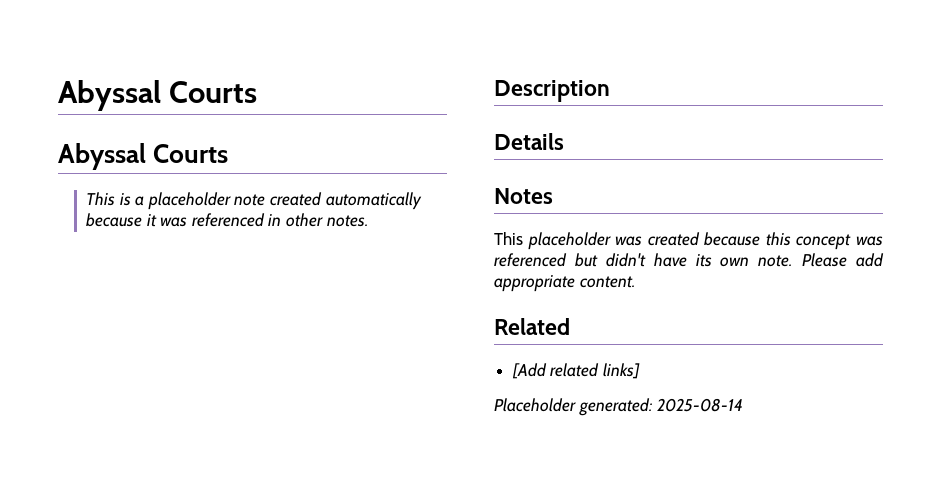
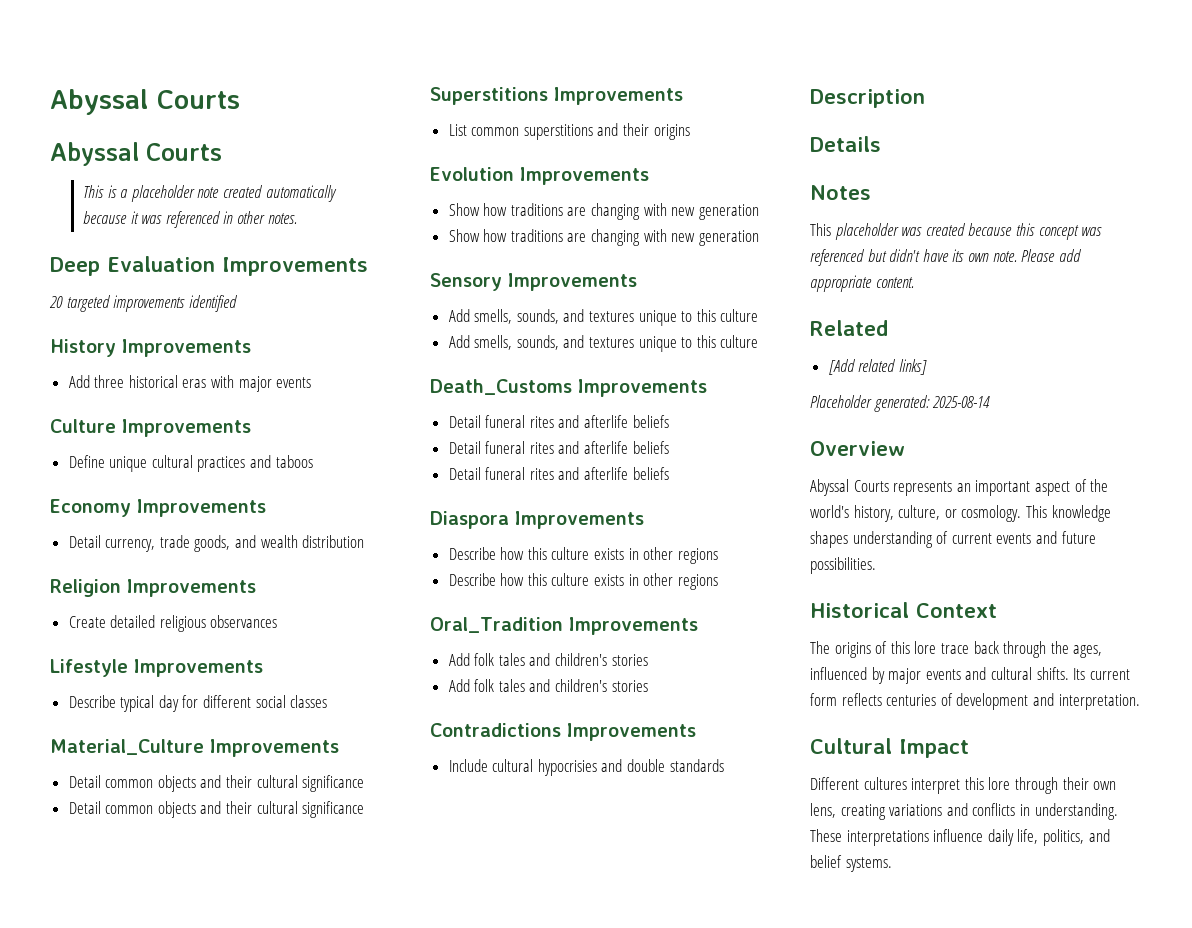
+ Deep Evaluation Improvements
+ 20 targeted improvements identified
+ History Improvements
+ Add three historical eras with major events
+ Culture Improvements
+ Define unique cultural practices and taboos
+ Economy Improvements
+ Detail currency, trade goods, and wealth distribution
+ Religion Improvements
+ Create detailed religious observances
+ Lifestyle Improvements
+ Describe typical day for different social classes
+ Material_Culture Improvements
+ Detail common objects and their cultural significance
+ Detail common objects and their cultural significance
+ Superstitions Improvements
+ List common superstitions and their origins
+ Evolution Improvements
+ Show how traditions are changing with new generation
+ Show how traditions are changing with new generation
+ Sensory Improvements
+ Add smells, sounds, and textures unique to this culture
+ Add smells, sounds, and textures unique to this culture
+ Death_Customs Improvements
+ Detail funeral rites and afterlife beliefs
+ Detail funeral rites and afterlife beliefs
+ Detail funeral rites and afterlife beliefs
+ Diaspora Improvements
+ Describe how this culture exists in other regions
+ Describe how this culture exists in other regions
+ Oral_Tradition Improvements
+ Add folk tales and children's stories
+ Add folk tales and children's stories
+ Contradictions Improvements
+ Include cultural hypocrisies and double standards
+ Overview
+ Abyssal Courts represents an important aspect of the world's history, culture, or cosmology. This knowledge shapes understanding of current events and future possibilities.
+ Historical Context
+ The origins of this lore trace back through the ages, influenced by major events and cultural shifts. Its current form reflects centuries of development and interpretation.
+ Cultural Impact
+ Different cultures interpret this lore through their own lens, creating variations and conflicts in understanding. These interpretations influence daily life, politics, and belief systems.

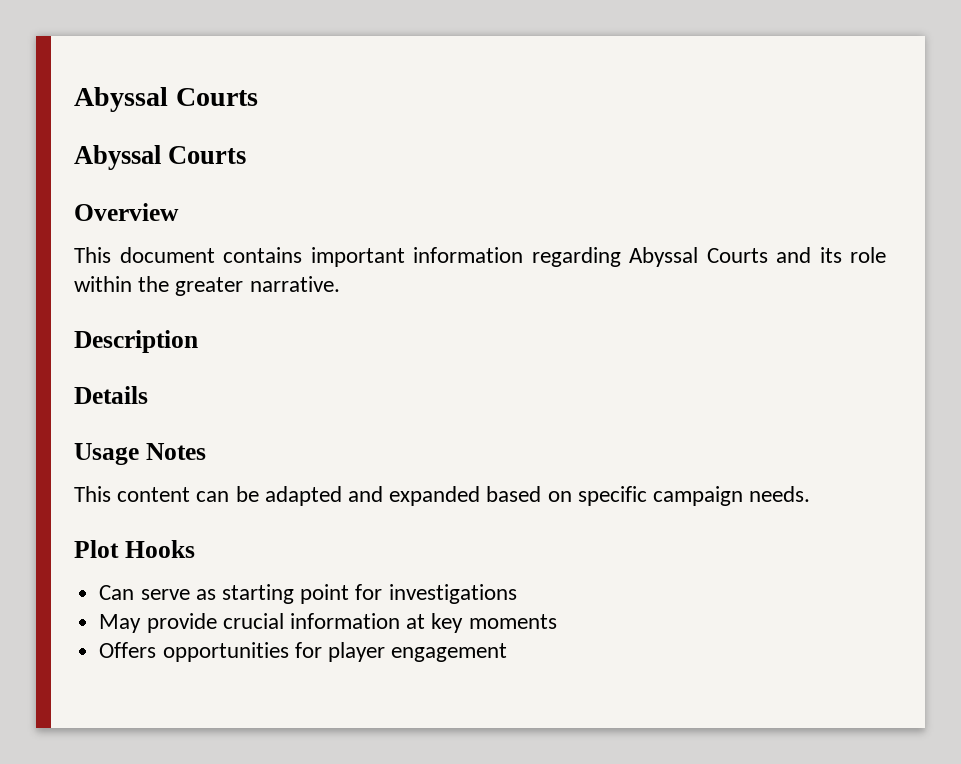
- This is a placeholder note created automatically because it was referenced in other notes.
- Deep Evaluation Improvements
- 20 targeted improvements identified
- History Improvements
- Add three historical eras with major events
- Culture Improvements
- Define unique cultural practices and taboos
- Economy Improvements
- Detail currency, trade goods, and wealth distribution
- Religion Improvements
- Create detailed religious observances
- Lifestyle Improvements
- Describe typical day for different social classes
- Material_Culture Improvements
- Detail common objects and their cultural significance
- Detail common objects and their cultural significance
- Superstitions Improvements
- List common superstitions and their origins
- Evolution Improvements
- Show how traditions are changing with new generation
- Show how traditions are changing with new generation
- Sensory Improvements
- Add smells, sounds, and textures unique to this culture
- Add smells, sounds, and textures unique to this culture
- Death_Customs Improvements
- Detail funeral rites and afterlife beliefs
- Detail funeral rites and afterlife beliefs
- Detail funeral rites and afterlife beliefs
- Diaspora Improvements
- Describe how this culture exists in other regions
- Describe how this culture exists in other regions
- Oral_Tradition Improvements
- Add folk tales and children's stories
- Add folk tales and children's stories
- Contradictions Improvements
- Include cultural hypocrisies and double standards
+ Overview
+ This document contains important information regarding Abyssal Courts and its role within the greater narrative.
- Notes
+ Usage Notes
- This placeholder was created because this concept was referenced but didn't have its own note. Please add appropriate content.
- Related
- [Add related links]
- Placeholder generated: 2025-08-14
- Overview
- Abyssal Courts represents an important aspect of the world's history, culture, or cosmology. This knowledge shapes understanding of current events and future possibilities.
- Historical Context
- The origins of this lore trace back through the ages, influenced by major events and cultural shifts. Its current form reflects centuries of development and interpretation.
- Cultural Impact
- Different cultures interpret this lore through their own lens, creating variations and conflicts in understanding. These interpretations influence daily life, politics, and belief systems.
+ This content can be adapted and expanded based on specific campaign needs.
+ Plot Hooks
+ Can serve as starting point for investigations
+ May provide crucial information at key moments
+ Offers opportunities for player engagement

